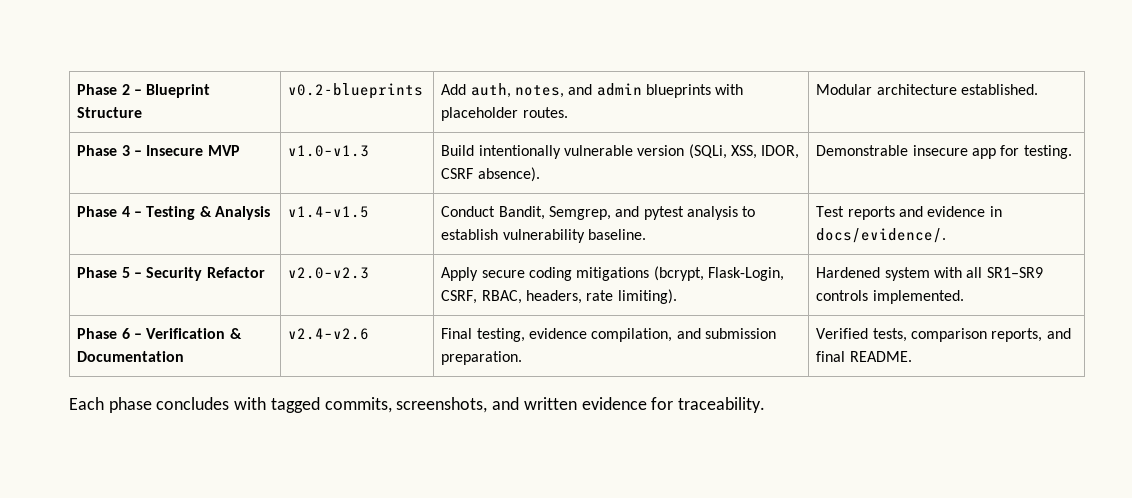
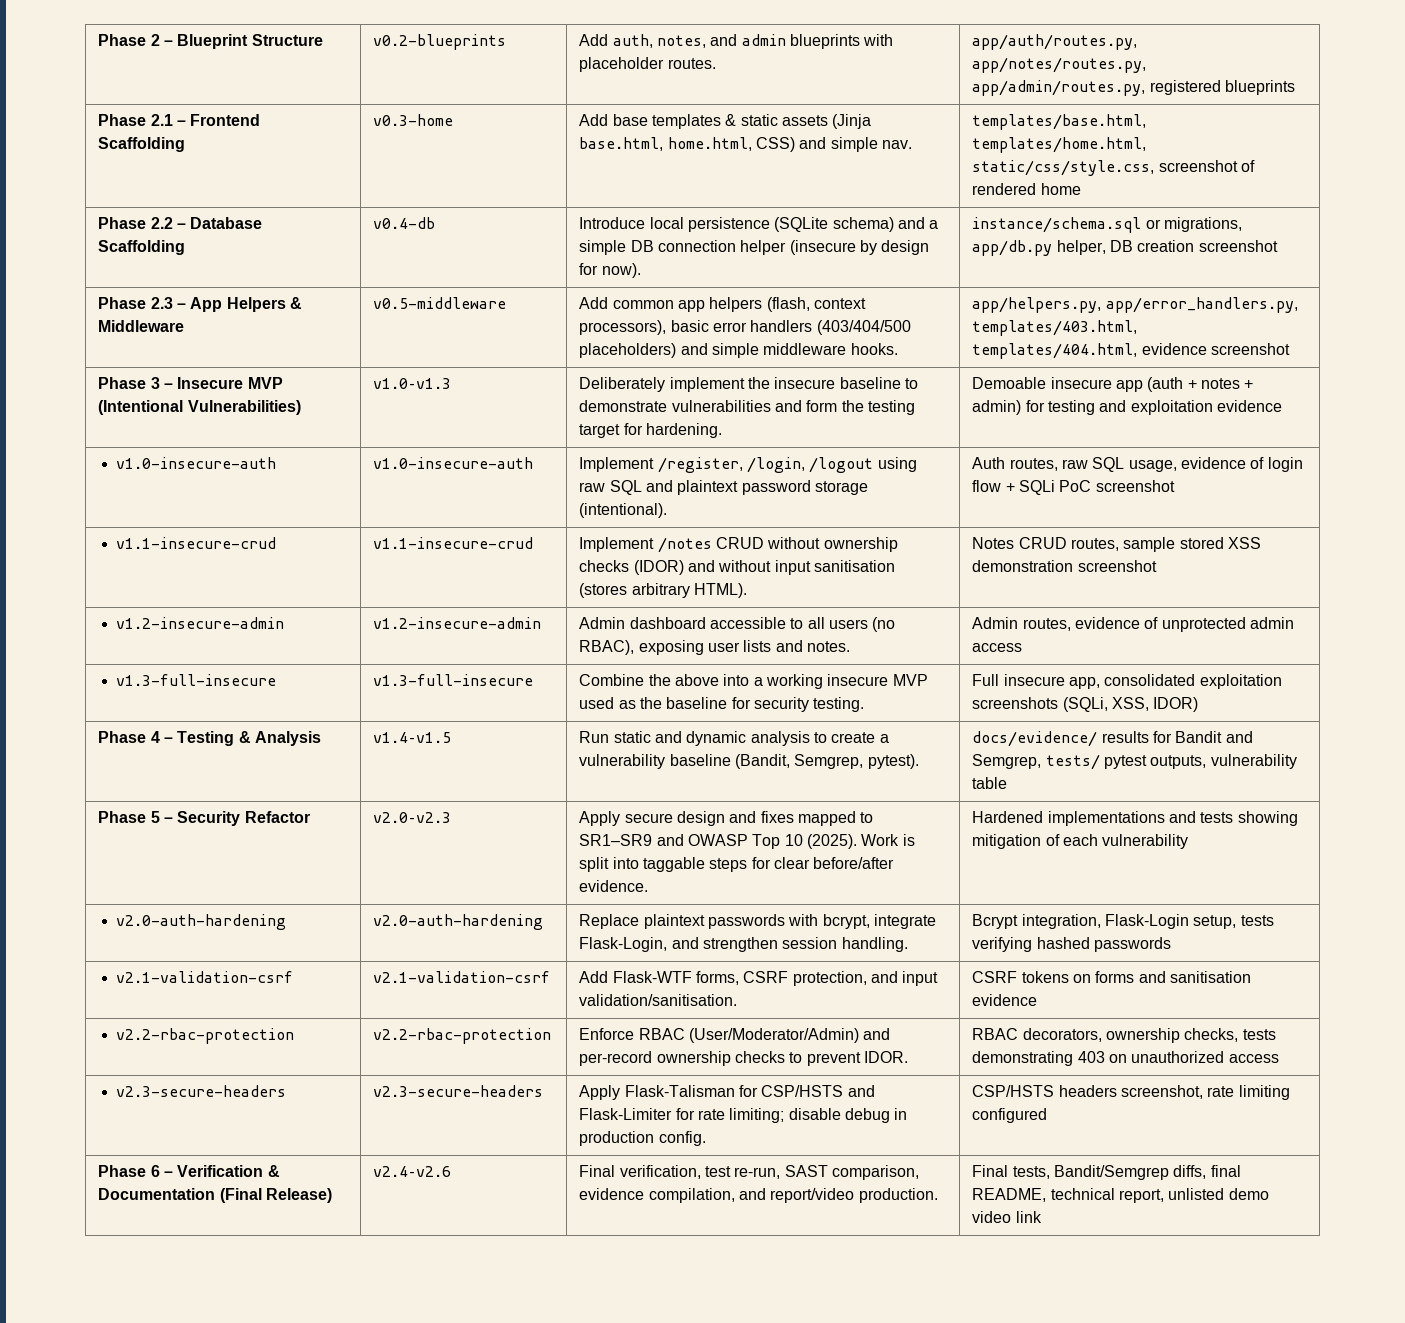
- Phase 2 – Blueprint Structure | v0.2-blueprints | Add auth, notes, and admin blueprints with placeholder routes. | Modular architecture established.
+ Phase 2 – Blueprint Structure | v0.2-blueprints | Add auth, notes, and admin blueprints with placeholder routes. | app/auth/routes.py, app/notes/routes.py, app/admin/routes.py, registered blueprints
+ Phase 2.1 – Frontend Scaffolding | v0.3-home | Add base templates & static assets (Jinja base.html, home.html, CSS) and simple nav. | templates/base.html, templates/home.html, static/css/style.css, screenshot of rendered home
+ Phase 2.2 – Database Scaffolding | v0.4-db | Introduce local persistence (SQLite schema) and a simple DB connection helper (insecure by design for now). | instance/schema.sql or migrations, app/db.py helper, DB creation screenshot
+ Phase 2.3 – App Helpers & Middleware | v0.5-middleware | Add common app helpers (flash, context processors), basic error handlers (403/404/500 placeholders) and simple middleware hooks. | app/helpers.py, app/error_handlers.py, templates/403.html, templates/404.html, evidence screenshot
- Phase 3 – Insecure MVP | v1.0–v1.3 | Build intentionally vulnerable version (SQLi, XSS, IDOR, CSRF absence). | Demonstrable insecure app for testing.
+ Phase 3 – Insecure MVP (Intentional Vulnerabilities) | v1.0–v1.3 | Deliberately implement the insecure baseline to demonstrate vulnerabilities and form the testing target for hardening. | Demoable insecure app (auth + notes + admin) for testing and exploitation evidence
+ v1.0-insecure-auth | v1.0-insecure-auth | Implement /register, /login, /logout using raw SQL and plaintext password storage (intentional). | Auth routes, raw SQL usage, evidence of login flow + SQLi PoC screenshot
+ v1.1-insecure-crud | v1.1-insecure-crud | Implement /notes CRUD without ownership checks (IDOR) and without input sanitisation (stores arbitrary HTML). | Notes CRUD routes, sample stored XSS demonstration screenshot
+ v1.2-insecure-admin | v1.2-insecure-admin | Admin dashboard accessible to all users (no RBAC), exposing user lists and notes. | Admin routes, evidence of unprotected admin access
+ v1.3-full-insecure | v1.3-full-insecure | Combine the above into a working insecure MVP used as the baseline for security testing. | Full insecure app, consolidated exploitation screenshots (SQLi, XSS, IDOR)
- Phase 4 – Testing & Analysis | v1.4–v1.5 | Conduct Bandit, Semgrep, and pytest analysis to establish vulnerability baseline. | Test reports and evidence in docs/evidence/.
+ Phase 4 – Testing & Analysis | v1.4–v1.5 | Run static and dynamic analysis to create a vulnerability baseline (Bandit, Semgrep, pytest). | docs/evidence/ results for Bandit and Semgrep, tests/ pytest outputs, vulnerability table
- Phase 5 – Security Refactor | v2.0–v2.3 | Apply secure coding mitigations (bcrypt, Flask-Login, CSRF, RBAC, headers, rate limiting). | Hardened system with all SR1–SR9 controls implemented.
+ Phase 5 – Security Refactor | v2.0–v2.3 | Apply secure design and fixes mapped to SR1–SR9 and OWASP Top 10 (2025). Work is split into taggable steps for clear before/after evidence. | Hardened implementations and tests showing mitigation of each vulnerability
+ v2.0-auth-hardening | v2.0-auth-hardening | Replace plaintext passwords with bcrypt, integrate Flask-Login, and strengthen session handling. | Bcrypt integration, Flask-Login setup, tests verifying hashed passwords
+ v2.1-validation-csrf | v2.1-validation-csrf | Add Flask-WTF forms, CSRF protection, and input validation/sanitisation. | CSRF tokens on forms and sanitisation evidence
+ v2.2-rbac-protection | v2.2-rbac-protection | Enforce RBAC (User/Moderator/Admin) and per-record ownership checks to prevent IDOR. | RBAC decorators, ownership checks, tests demonstrating 403 on unauthorized access
+ v2.3-secure-headers | v2.3-secure-headers | Apply Flask-Talisman for CSP/HSTS and Flask-Limiter for rate limiting; disable debug in production config. | CSP/HSTS headers screenshot, rate limiting configured
- Phase 6 – Verification & Documentation | v2.4–v2.6 | Final testing, evidence compilation, and submission preparation. | Verified tests, comparison reports, and final README.
- Each phase concludes with tagged commits, screenshots, and written evidence for traceability.
+ Phase 6 – Verification & Documentation (Final Release) | v2.4–v2.6 | Final verification, test re-run, SAST comparison, evidence compilation, and report/video production. | Final tests, Bandit/Semgrep diffs, final README, technical report, unlisted demo video link

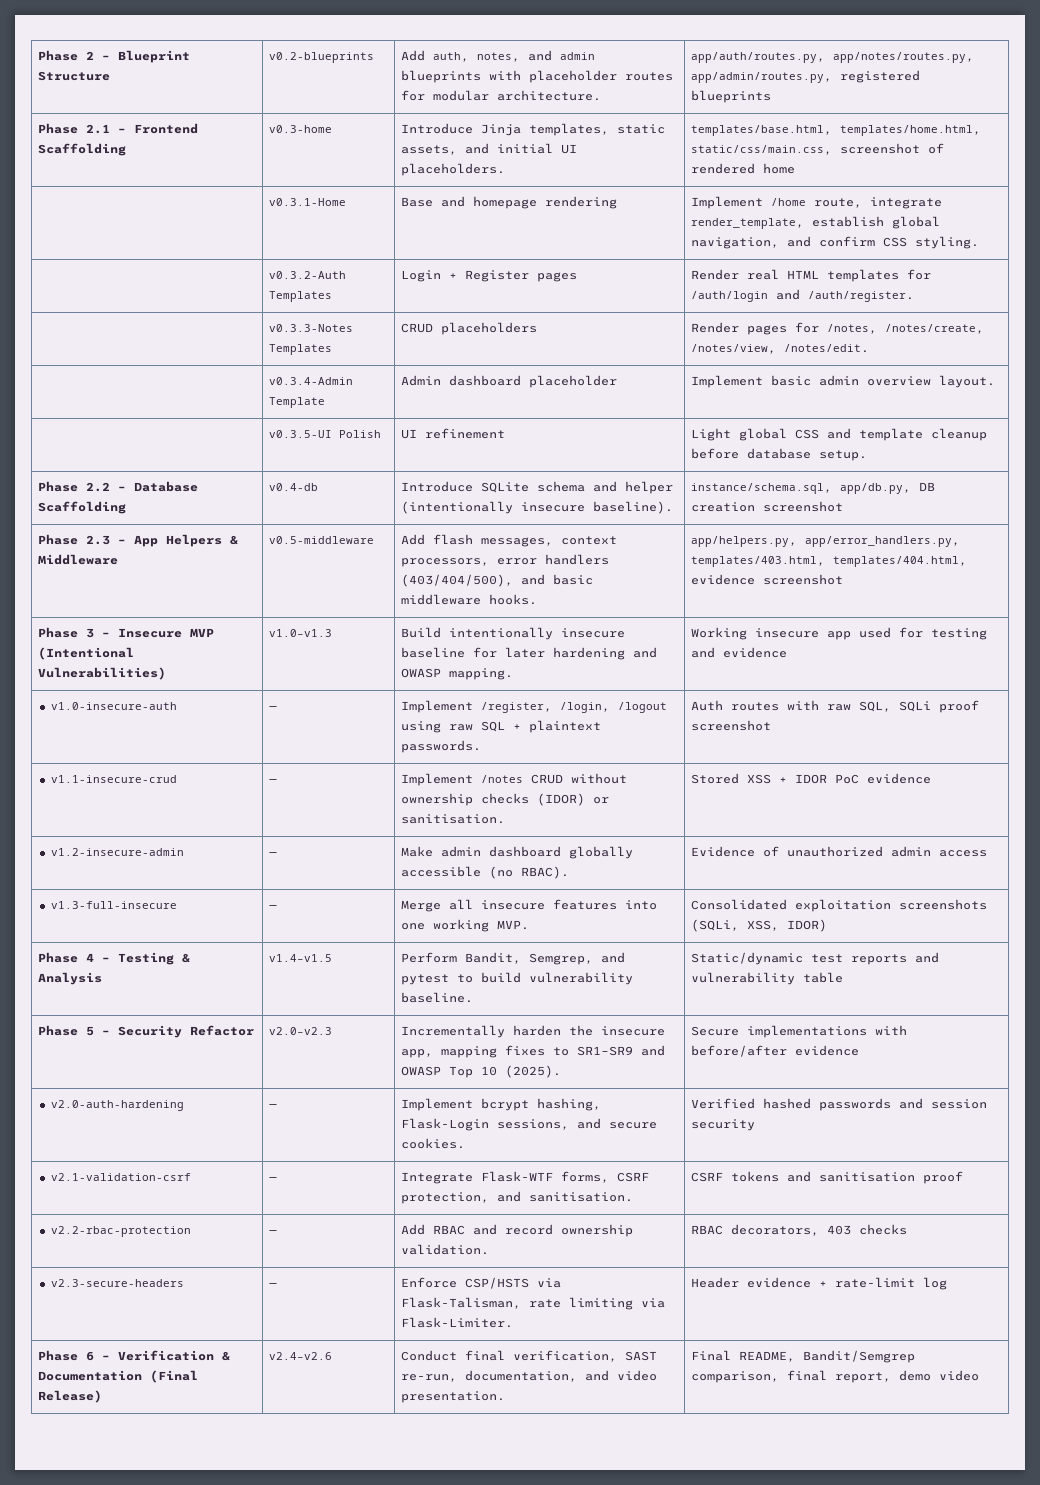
- Phase 2 – Blueprint Structure | v0.2-blueprints | Add auth, notes, and admin blueprints with placeholder routes. | app/auth/routes.py, app/notes/routes.py, app/admin/routes.py, registered blueprints
+ Phase 2 – Blueprint Structure | v0.2-blueprints | Add auth, notes, and admin blueprints with placeholder routes for modular architecture. | app/auth/routes.py, app/notes/routes.py, app/admin/routes.py, registered blueprints
- Phase 2.1 – Frontend Scaffolding | v0.3-home | Add base templates & static assets (Jinja base.html, home.html, CSS) and simple nav. | templates/base.html, templates/home.html, static/css/style.css, screenshot of rendered home
+ Phase 2.1 – Frontend Scaffolding | v0.3-home | Introduce Jinja templates, static assets, and initial UI placeholders. | templates/base.html, templates/home.html, static/css/main.css, screenshot of rendered home
+ | v0.3.1-Home | Base and homepage rendering | Implement /home route, integrate render_template, establish global navigation, and confirm CSS styling.
+ | v0.3.2-Auth Templates | Login + Register pages | Render real HTML templates for /auth/login and /auth/register.
+ | v0.3.3-Notes Templates | CRUD placeholders | Render pages for /notes, /notes/create, /notes/view, /notes/edit.
+ | v0.3.4-Admin Template | Admin dashboard placeholder | Implement basic admin overview layout.
+ | v0.3.5-UI Polish | UI refinement | Light global CSS and template cleanup before database setup.
- Phase 2.2 – Database Scaffolding | v0.4-db | Introduce local persistence (SQLite schema) and a simple DB connection helper (insecure by design for now). | instance/schema.sql or migrations, app/db.py helper, DB creation screenshot
+ Phase 2.2 – Database Scaffolding | v0.4-db | Introduce SQLite schema and helper (intentionally insecure baseline). | instance/schema.sql, app/db.py, DB creation screenshot
- Phase 2.3 – App Helpers & Middleware | v0.5-middleware | Add common app helpers (flash, context processors), basic error handlers (403/404/500 placeholders) and simple middleware hooks. | app/helpers.py, app/error_handlers.py, templates/403.html, templates/404.html, evidence screenshot
+ Phase 2.3 – App Helpers & Middleware | v0.5-middleware | Add flash messages, context processors, error handlers (403/404/500), and basic middleware hooks. | app/helpers.py, app/error_handlers.py, templates/403.html, templates/404.html, evidence screenshot
- Phase 3 – Insecure MVP (Intentional Vulnerabilities) | v1.0–v1.3 | Deliberately implement the insecure baseline to demonstrate vulnerabilities and form the testing target for hardening. | Demoable insecure app (auth + notes + admin) for testing and exploitation evidence
+ Phase 3 – Insecure MVP (Intentional Vulnerabilities) | v1.0–v1.3 | Build intentionally insecure baseline for later hardening and OWASP mapping. | Working insecure app used for testing and evidence
- v1.0-insecure-auth | v1.0-insecure-auth | Implement /register, /login, /logout using raw SQL and plaintext password storage (intentional). | Auth routes, raw SQL usage, evidence of login flow + SQLi PoC screenshot
+ v1.0-insecure-auth | — | Implement /register, /login, /logout using raw SQL + plaintext passwords. | Auth routes with raw SQL, SQLi proof screenshot
- v1.1-insecure-crud | v1.1-insecure-crud | Implement /notes CRUD without ownership checks (IDOR) and without input sanitisation (stores arbitrary HTML). | Notes CRUD routes, sample stored XSS demonstration screenshot
- v1.2-insecure-admin | v1.2-insecure-admin | Admin dashboard accessible to all users (no RBAC), exposing user lists and notes. | Admin routes, evidence of unprotected admin access
- v1.3-full-insecure | v1.3-full-insecure | Combine the above into a working insecure MVP used as the baseline for security testing. | Full insecure app, consolidated exploitation screenshots (SQLi, XSS, IDOR)
+ v1.1-insecure-crud | — | Implement /notes CRUD without ownership checks (IDOR) or sanitisation. | Stored XSS + IDOR PoC evidence
+ v1.2-insecure-admin | — | Make admin dashboard globally accessible (no RBAC). | Evidence of unauthorized admin access
+ v1.3-full-insecure | — | Merge all insecure features into one working MVP. | Consolidated exploitation screenshots (SQLi, XSS, IDOR)
- Phase 4 – Testing & Analysis | v1.4–v1.5 | Run static and dynamic analysis to create a vulnerability baseline (Bandit, Semgrep, pytest). | docs/evidence/ results for Bandit and Semgrep, tests/ pytest outputs, vulnerability table
+ Phase 4 – Testing & Analysis | v1.4–v1.5 | Perform Bandit, Semgrep, and pytest to build vulnerability baseline. | Static/dynamic test reports and vulnerability table
- Phase 5 – Security Refactor | v2.0–v2.3 | Apply secure design and fixes mapped to SR1–SR9 and OWASP Top 10 (2025). Work is split into taggable steps for clear before/after evidence. | Hardened implementations and tests showing mitigation of each vulnerability
- v2.0-auth-hardening | v2.0-auth-hardening | Replace plaintext passwords with bcrypt, integrate Flask-Login, and strengthen session handling. | Bcrypt integration, Flask-Login setup, tests verifying hashed passwords
- v2.1-validation-csrf | v2.1-validation-csrf | Add Flask-WTF forms, CSRF protection, and input validation/sanitisation. | CSRF tokens on forms and sanitisation evidence
- v2.2-rbac-protection | v2.2-rbac-protection | Enforce RBAC (User/Moderator/Admin) and per-record ownership checks to prevent IDOR. | RBAC decorators, ownership checks, tests demonstrating 403 on unauthorized access
- v2.3-secure-headers | v2.3-secure-headers | Apply Flask-Talisman for CSP/HSTS and Flask-Limiter for rate limiting; disable debug in production config. | CSP/HSTS headers screenshot, rate limiting configured
+ Phase 5 – Security Refactor | v2.0–v2.3 | Incrementally harden the insecure app, mapping fixes to SR1–SR9 and OWASP Top 10 (2025). | Secure implementations with before/after evidence
+ v2.0-auth-hardening | — | Implement bcrypt hashing, Flask-Login sessions, and secure cookies. | Verified hashed passwords and session security
+ v2.1-validation-csrf | — | Integrate Flask-WTF forms, CSRF protection, and sanitisation. | CSRF tokens and sanitisation proof
+ v2.2-rbac-protection | — | Add RBAC and record ownership validation. | RBAC decorators, 403 checks
+ v2.3-secure-headers | — | Enforce CSP/HSTS via Flask-Talisman, rate limiting via Flask-Limiter. | Header evidence + rate-limit log
- Phase 6 – Verification & Documentation (Final Release) | v2.4–v2.6 | Final verification, test re-run, SAST comparison, evidence compilation, and report/video production. | Final tests, Bandit/Semgrep diffs, final README, technical report, unlisted demo video link
+ Phase 6 – Verification & Documentation (Final Release) | v2.4–v2.6 | Conduct final verification, SAST re-run, documentation, and video presentation. | Final README, Bandit/Semgrep comparison, final report, demo video

